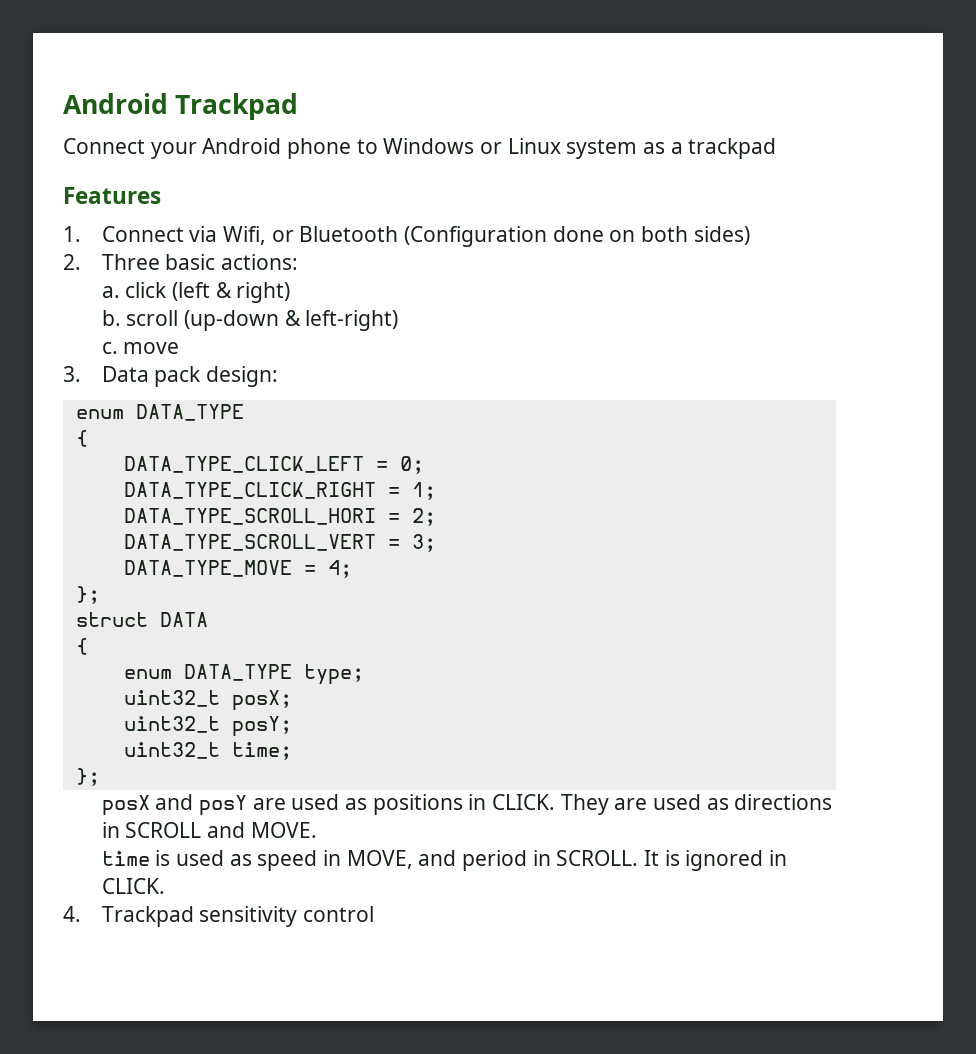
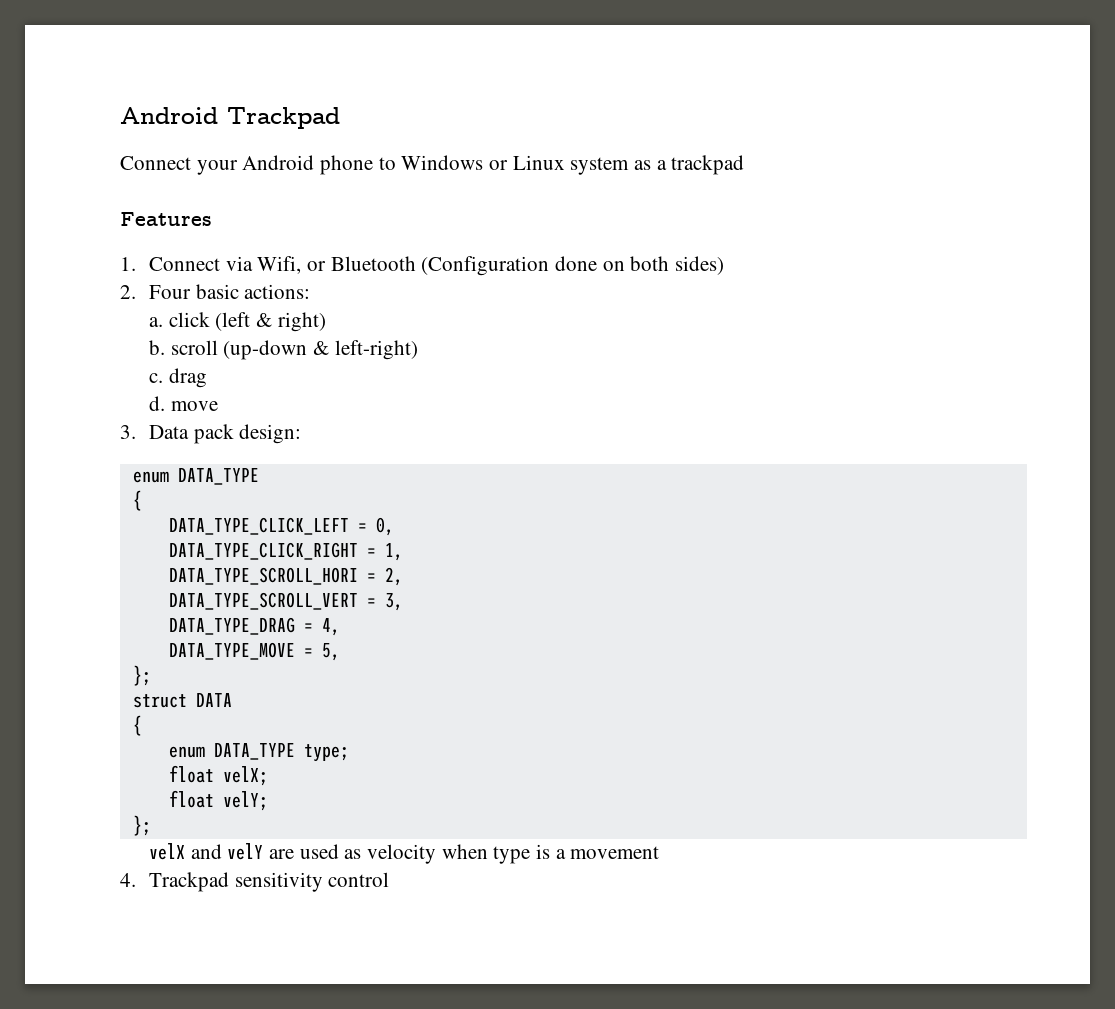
- 2. Three basic actions:
+ 2. Four basic actions:
- c. move
+ c. drag
+ d. move
- DATA_TYPE_CLICK_LEFT = 0;
+ DATA_TYPE_CLICK_LEFT = 0,
- DATA_TYPE_CLICK_RIGHT = 1;
+ DATA_TYPE_CLICK_RIGHT = 1,
- DATA_TYPE_SCROLL_HORI = 2;
+ DATA_TYPE_SCROLL_HORI = 2,
- DATA_TYPE_SCROLL_VERT = 3;
+ DATA_TYPE_SCROLL_VERT = 3,
+ DATA_TYPE_DRAG = 4,
- DATA_TYPE_MOVE = 4;
+ DATA_TYPE_MOVE = 5,
- uint32_t posX;
- uint32_t posY;
- uint32_t time;
+ float velX;
+ float velY;
  };
- posX and posY are used as positions in CLICK. They are used as directions in SCROLL and MOVE.
- time is used as speed in MOVE, and period in SCROLL. It is ignored in CLICK.
+ velX and velY are used as velocity when type is a movement

